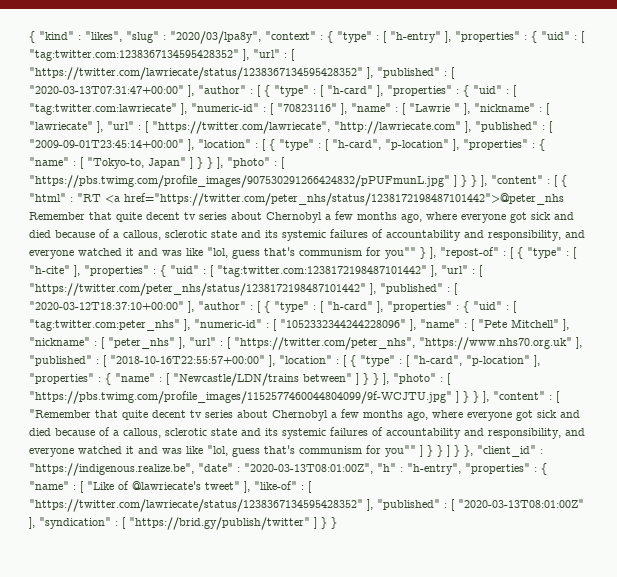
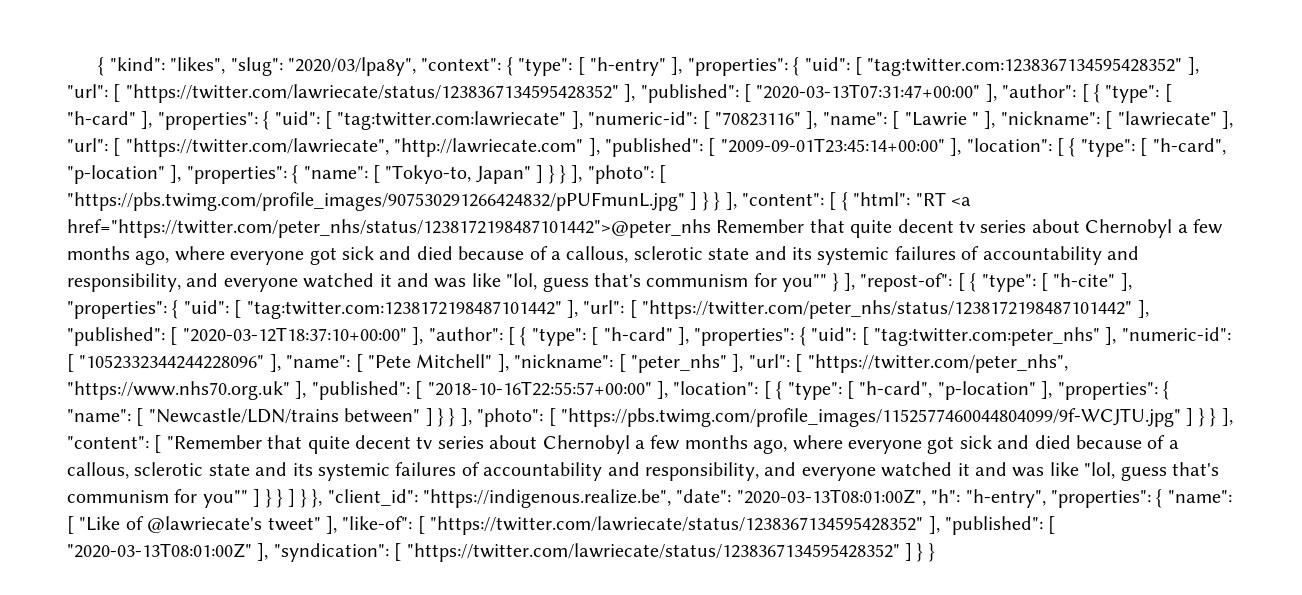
- { "kind" : "likes", "slug" : "2020/03/lpa8y", "context" : { "type" : [ "h-entry" ], "properties" : { "uid" :
+ { "kind": "likes", "slug": "2020/03/lpa8y", "context": { "type": [ "h-entry" ], "properties": { "uid":
- [ "tag:twitter.com:1238367134595428352" ], "url" : [ "https://twitter.com/lawriecate/status/1238367134595428352" ], "published" :
+ [ "tag:twitter.com:1238367134595428352" ], "url": [ "https://twitter.com/lawriecate/status/1238367134595428352" ], "published":
- [ "2020-03-13T07:31:47+00:00" ], "author" : [ { "type" : [ "h-card" ], "properties" : { "uid" :
+ [ "2020-03-13T07:31:47+00:00" ], "author": [ { "type": [ "h-card" ], "properties": { "uid":
- [ "tag:twitter.com:lawriecate" ], "numeric-id" :
+ [ "tag:twitter.com:lawriecate" ], "numeric-id":
- [ "70823116" ], "name" :
+ [ "70823116" ], "name":
- [ "Lawrie " ], "nickname" :
+ [ "Lawrie " ], "nickname":
- [ "lawriecate" ], "url" :
+ [ "lawriecate" ], "url":
- [ "https://twitter.com/lawriecate", "http://lawriecate.com" ], "published" :
+ [ "https://twitter.com/lawriecate", "http://lawriecate.com" ], "published":
- [ "2009-09-01T23:45:14+00:00" ], "location" : [ { "type" : [ "h-card", "p-location" ], "properties" : { "name" :
+ [ "2009-09-01T23:45:14+00:00" ], "location": [ { "type": [ "h-card", "p-location" ], "properties": { "name":
- [ "Tokyo-to, Japan" ] } } ], "photo" :
+ [ "Tokyo-to, Japan" ] } } ], "photo":
- [ "https://pbs.twimg.com/profile_images/907530291266424832/pPUFmunL.jpg" ] } } ], "content" : [ { "html" :
+ [ "https://pbs.twimg.com/profile_images/907530291266424832/pPUFmunL.jpg" ] } } ], "content": [ { "html":
- "RT <a href="https://twitter.com/peter_nhs/status/1238172198487101442">@peter_nhs Remember that quite decent tv series about Chernobyl a few months ago, where everyone got sick and died because of a callous, sclerotic state and its systemic failures of accountability and responsibility, and everyone watched it and was like "lol, guess that's communism for you"" } ], "repost-of" : [ { "type" : [ "h-cite" ], "properties" : { "uid" :
+ "RT <a href="https://twitter.com/peter_nhs/status/1238172198487101442">@peter_nhs Remember that quite decent tv series about Chernobyl a few months ago, where everyone got sick and died because of a callous, sclerotic state and its systemic failures of accountability and responsibility, and everyone watched it and was like "lol, guess that's communism for you"" } ], "repost-of": [ { "type": [ "h-cite" ], "properties": { "uid":
- [ "tag:twitter.com:1238172198487101442" ], "url" :
+ [ "tag:twitter.com:1238172198487101442" ], "url":
- [ "https://twitter.com/peter_nhs/status/1238172198487101442" ], "published" :
+ [ "https://twitter.com/peter_nhs/status/1238172198487101442" ], "published":
- [ "2020-03-12T18:37:10+00:00" ], "author" : [ { "type" : [ "h-card" ], "properties" : { "uid" :
+ [ "2020-03-12T18:37:10+00:00" ], "author": [ { "type": [ "h-card" ], "properties": { "uid":
- [ "tag:twitter.com:peter_nhs" ], "numeric-id" :
+ [ "tag:twitter.com:peter_nhs" ], "numeric-id":
- [ "1052332344244228096" ], "name" :
+ [ "1052332344244228096" ], "name":
- [ "Pete Mitchell" ], "nickname" :
+ [ "Pete Mitchell" ], "nickname":
- [ "peter_nhs" ], "url" :
+ [ "peter_nhs" ], "url":
- [ "https://twitter.com/peter_nhs", "https://www.nhs70.org.uk" ], "published" :
+ [ "https://twitter.com/peter_nhs", "https://www.nhs70.org.uk" ], "published":
- [ "2018-10-16T22:55:57+00:00" ], "location" : [ { "type" : [ "h-card", "p-location" ], "properties" : { "name" :
+ [ "2018-10-16T22:55:57+00:00" ], "location": [ { "type": [ "h-card", "p-location" ], "properties": { "name":
- [ "Newcastle/LDN/trains between" ] } } ], "photo" :
+ [ "Newcastle/LDN/trains between" ] } } ], "photo":
- [ "https://pbs.twimg.com/profile_images/1152577460044804099/9f-WCJTU.jpg" ] } } ], "content" :
+ [ "https://pbs.twimg.com/profile_images/1152577460044804099/9f-WCJTU.jpg" ] } } ], "content":
- [ "Remember that quite decent tv series about Chernobyl a few months ago, where everyone got sick and died because of a callous, sclerotic state and its systemic failures of accountability and responsibility, and everyone watched it and was like "lol, guess that's communism for you"" ] } } ] } }, "client_id" : "https://indigenous.realize.be", "date" : "2020-03-13T08:01:00Z", "h" : "h-entry", "properties" : { "name" :
+ [ "Remember that quite decent tv series about Chernobyl a few months ago, where everyone got sick and died because of a callous, sclerotic state and its systemic failures of accountability and responsibility, and everyone watched it and was like "lol, guess that's communism for you"" ] } } ] } }, "client_id": "https://indigenous.realize.be", "date": "2020-03-13T08:01:00Z", "h": "h-entry", "properties": { "name":
- [ "Like of @lawriecate's tweet" ], "like-of" : [ "https://twitter.com/lawriecate/status/1238367134595428352" ], "published" :
+ [ "Like of @lawriecate's tweet" ], "like-of": [ "https://twitter.com/lawriecate/status/1238367134595428352" ], "published":
- [ "2020-03-13T08:01:00Z" ], "syndication" : [ "https://brid.gy/publish/twitter" ] } }
+ [ "2020-03-13T08:01:00Z" ], "syndication": [ "https://twitter.com/lawriecate/status/1238367134595428352" ] } }

